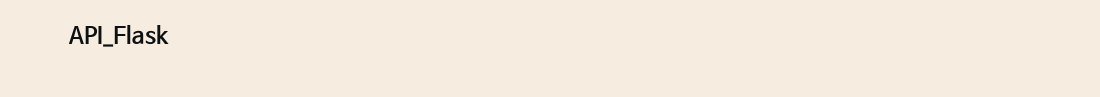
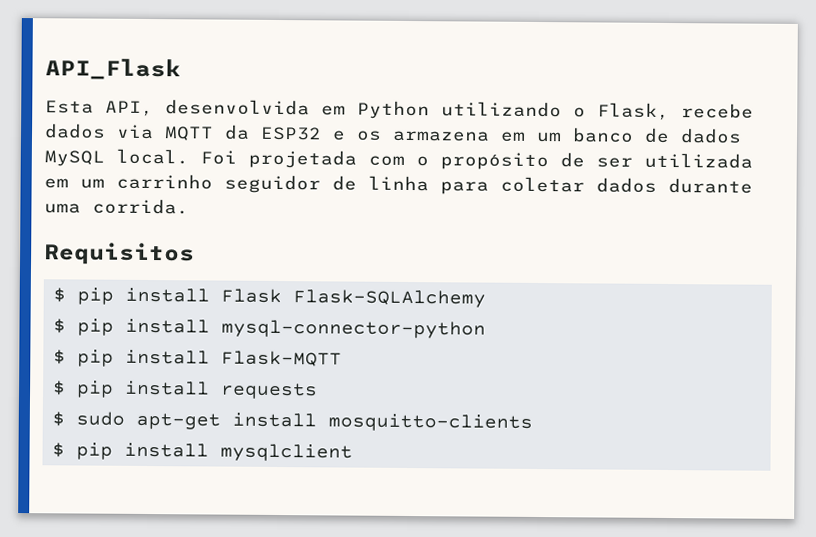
+ Esta API, desenvolvida em Python utilizando o Flask, recebe dados via MQTT da ESP32 e os armazena em um banco de dados MySQL local. Foi projetada com o propósito de ser utilizada em um carrinho seguidor de linha para coletar dados durante uma corrida.
+ Requisitos
+ $ pip install Flask Flask-SQLAlchemy
+ $ pip install mysql-connector-python
+ $ pip install Flask-MQTT
+ $ pip install requests
+ $ sudo apt-get install mosquitto-clients
+ $ pip install mysqlclient

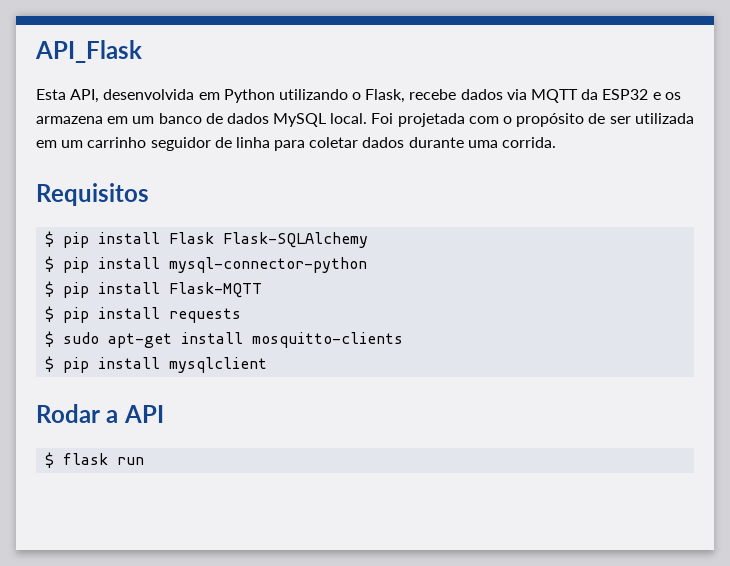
+ Rodar a API
+ $ flask run

